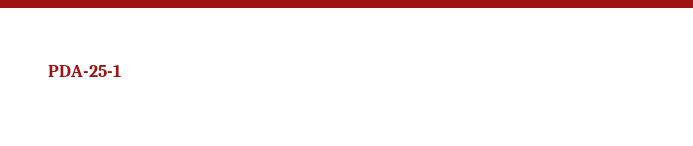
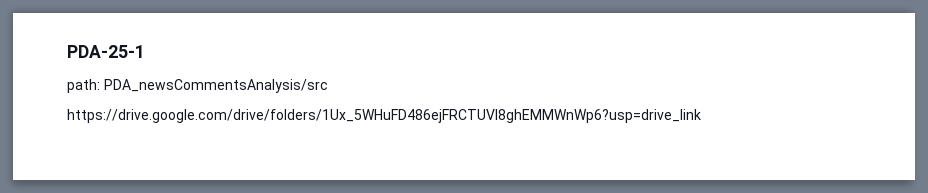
+ path: PDA_newsCommentsAnalysis/src
+ https://drive.google.com/drive/folders/1Ux_5WHuFD486ejFRCTUVI8ghEMMWnWp6?usp=drive_link

